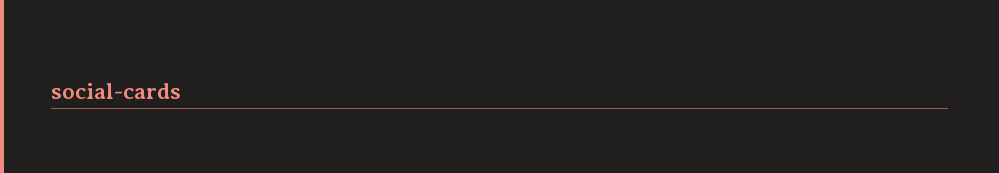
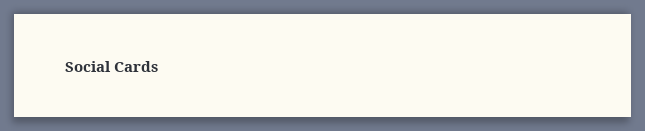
- social-cards
+ Social Cards

